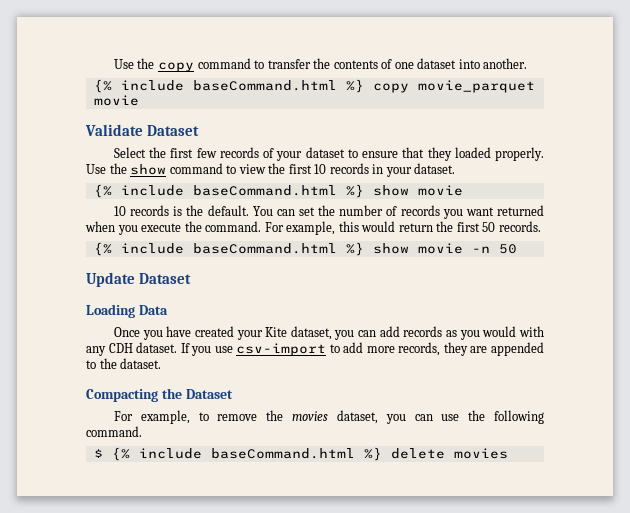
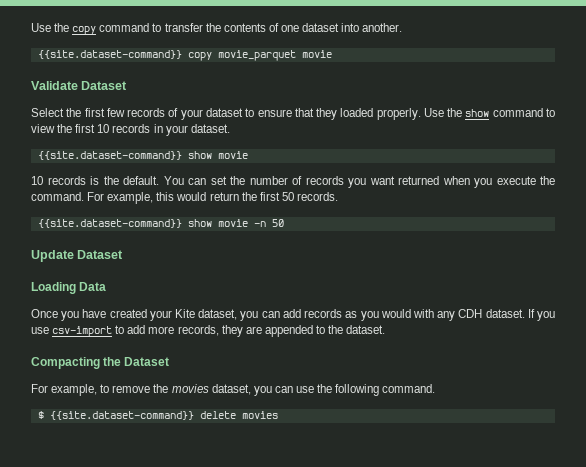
- {% include baseCommand.html %} copy movie_parquet movie
+ {{site.dataset-command}} copy movie_parquet movie
  Use the show command to view the first 10 records in your dataset.
- {% include baseCommand.html %} show movie
+ {{site.dataset-command}} show movie
- {% include baseCommand.html %} show movie -n 50
+ {{site.dataset-command}} show movie -n 50
- $ {% include baseCommand.html %} delete movies
+ $ {{site.dataset-command}} delete movies

